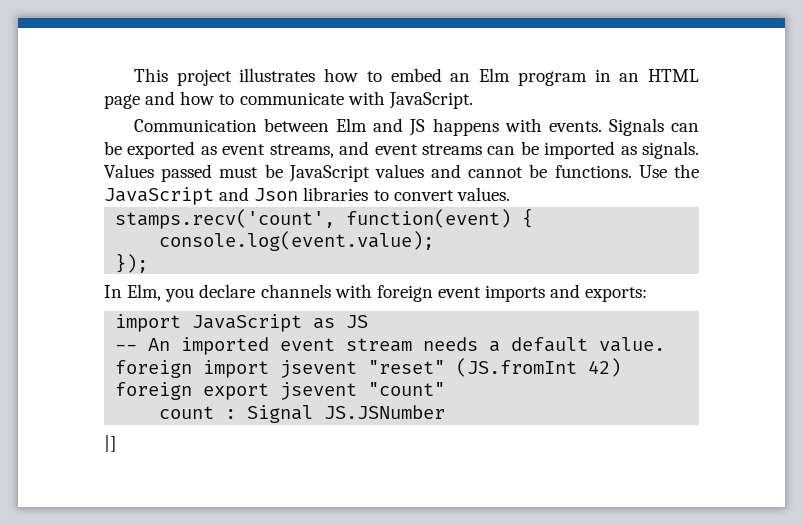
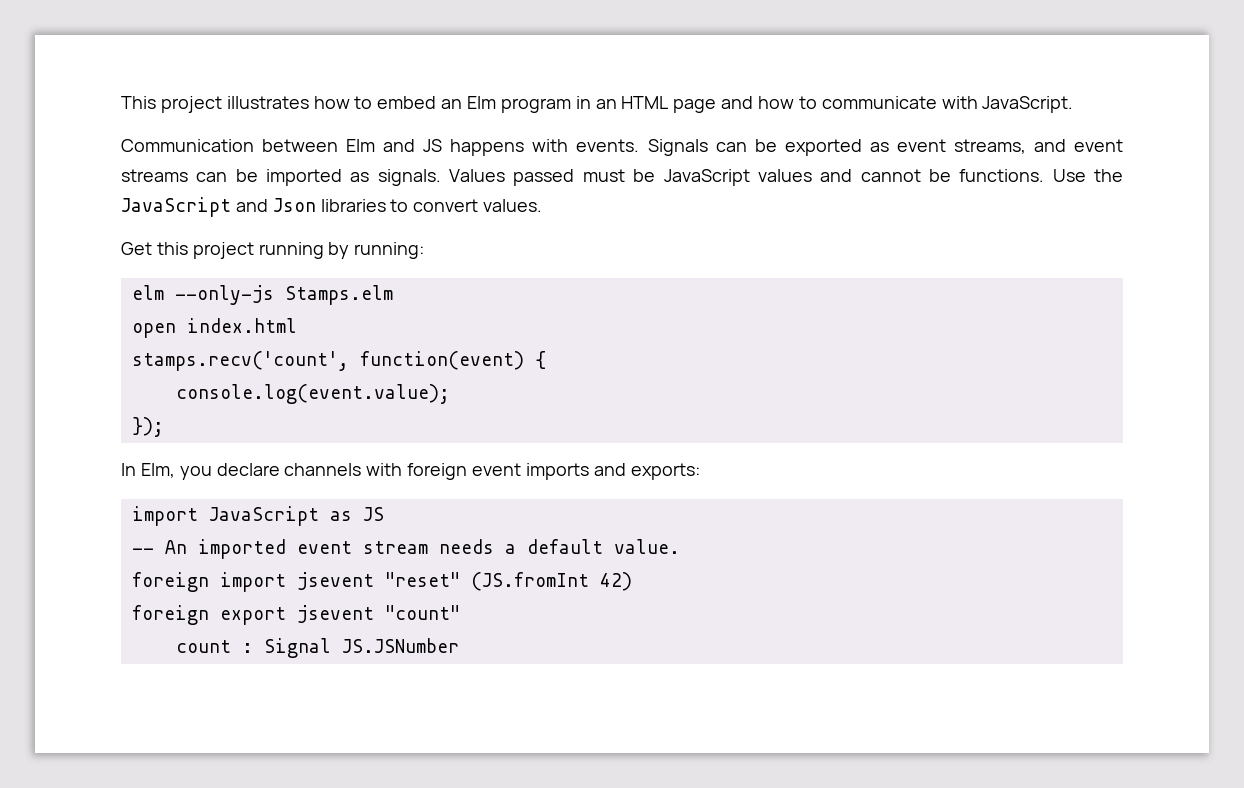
+ Get this project running by running:
+ elm --only-js Stamps.elm
+ open index.html
- |]

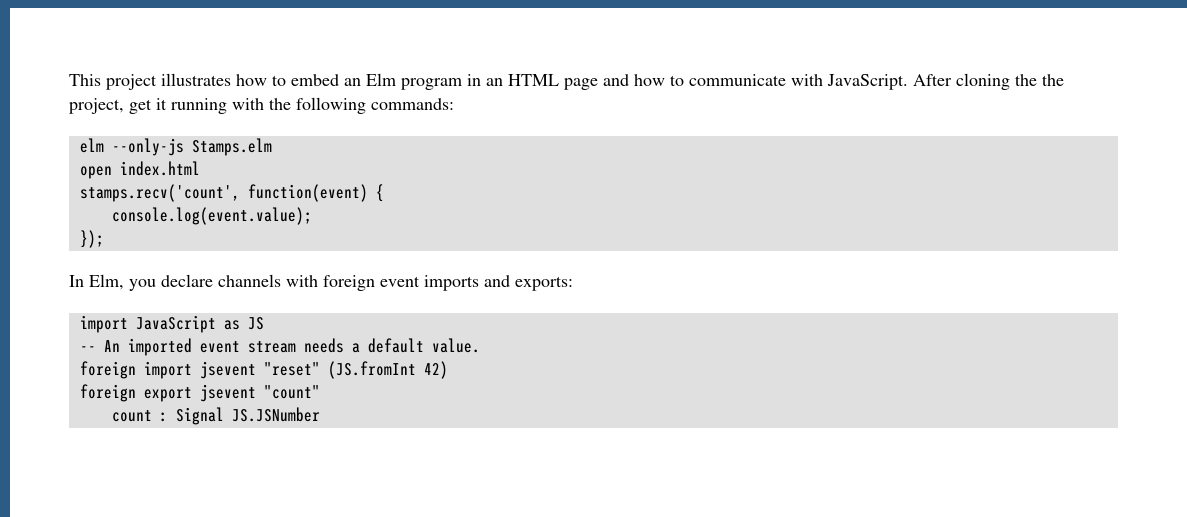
- This project illustrates how to embed an Elm program in an HTML page and how to communicate with JavaScript.
- Communication between Elm and JS happens with events. Signals can be exported as event streams, and event streams can be imported as signals. Values passed must be JavaScript values and cannot be functions. Use the JavaScript and Json libraries to convert values.
- Get this project running by running:
+ This project illustrates how to embed an Elm program in an HTML page and how to communicate with JavaScript. After cloning the the project, get it running with the following commands:

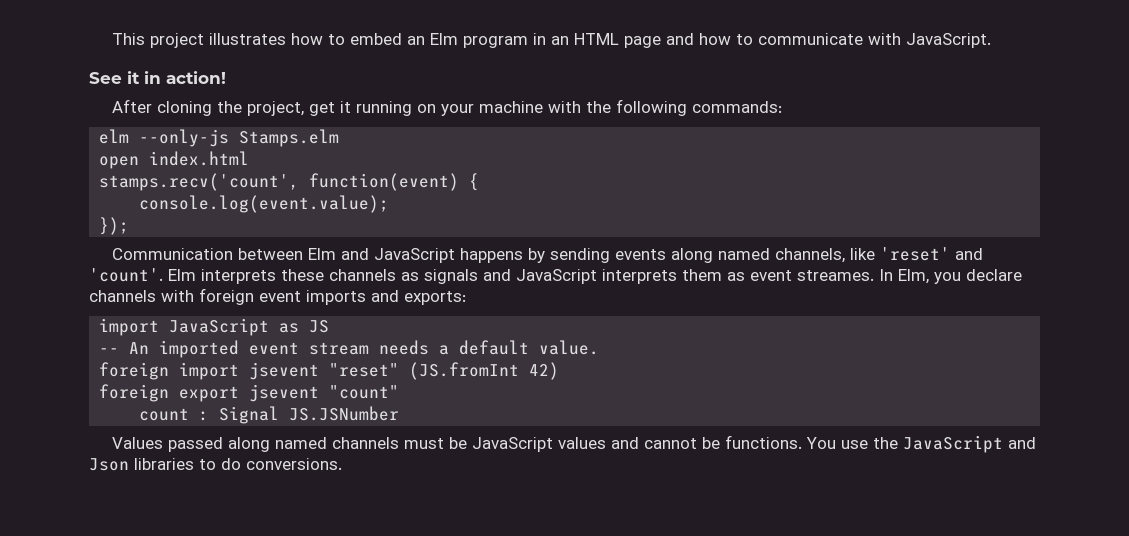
- This project illustrates how to embed an Elm program in an HTML page and how to communicate with JavaScript. After cloning the the project, get it running with the following commands:
+ This project illustrates how to embed an Elm program in an HTML page and how to communicate with JavaScript.
+ See it in action!
+ After cloning the project, get it running on your machine with the following commands:
+ Communication between Elm and JavaScript happens by sending events along named channels, like 'reset' and 'count'. Elm interprets these channels as signals and JavaScript interprets them as event streames.
+ Values passed along named channels must be JavaScript values and cannot be functions. You use the JavaScript and Json libraries to do conversions.

